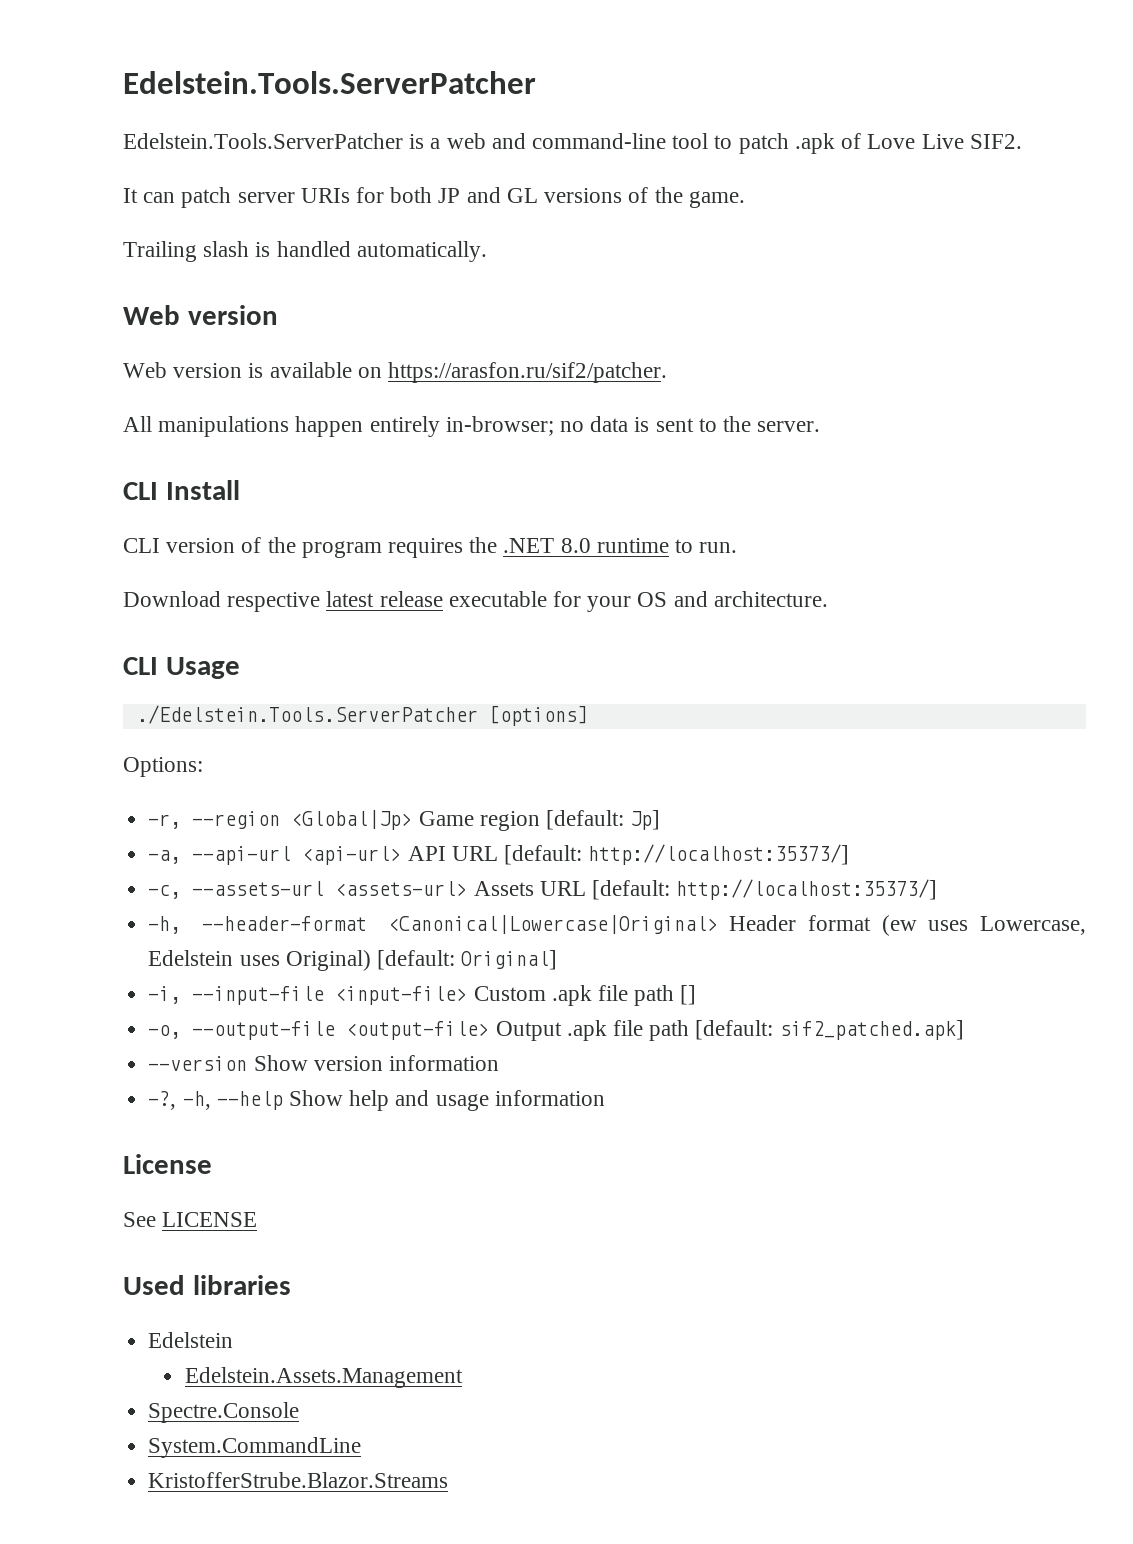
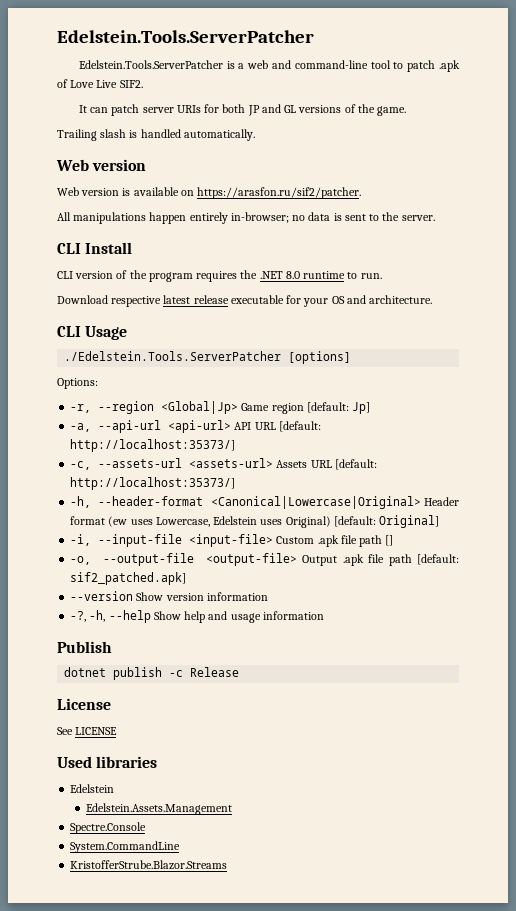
+ Publish
+ dotnet publish -c Release

